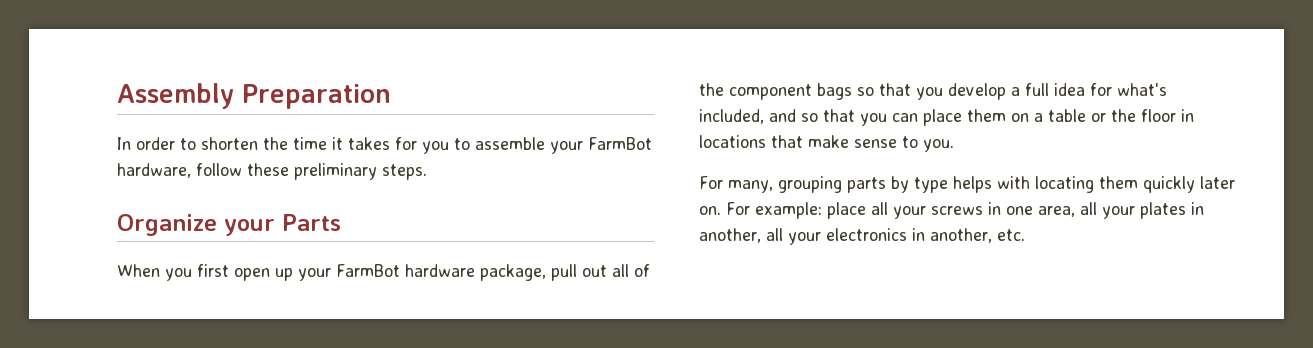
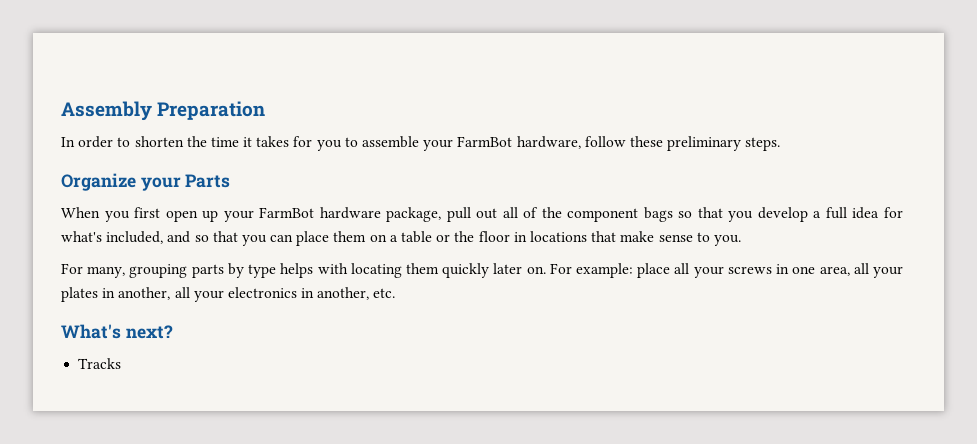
+ What's next?
+ Tracks

